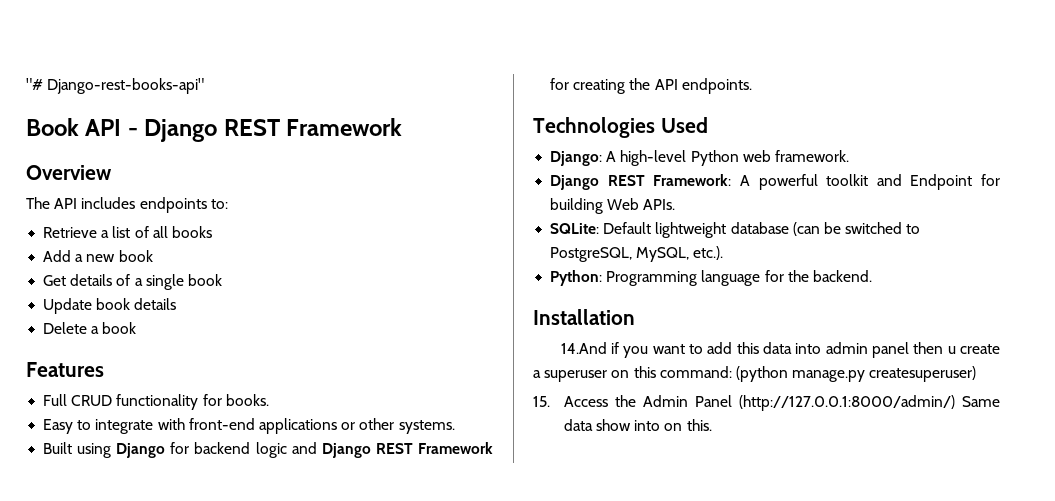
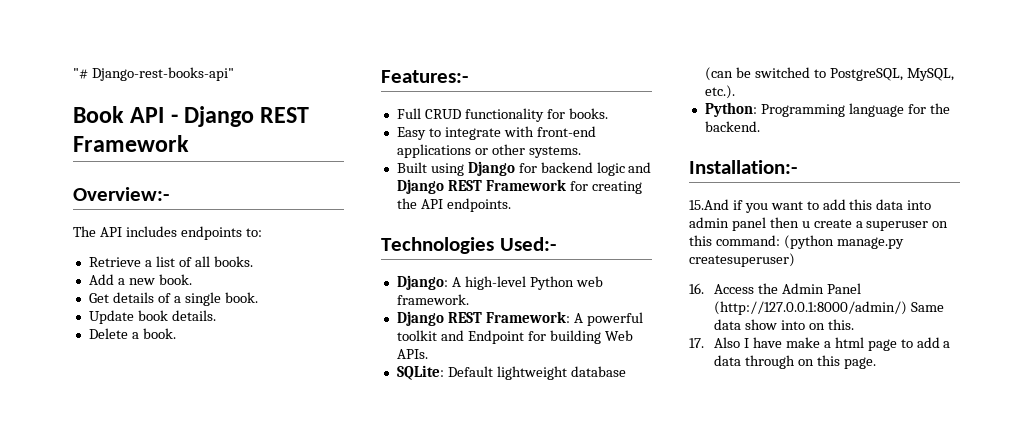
- Overview
+ Overview:-
- Retrieve a list of all books
+ Retrieve a list of all books.
- Add a new book
+ Add a new book.
- Get details of a single book
+ Get details of a single book.
- Update book details
+ Update book details.
- Delete a book
- Features
+ Delete a book.
+ Features:-
- Technologies Used
+ Technologies Used:-
- Installation
- 14.And if you want to add this data into admin panel then u create a superuser on this command: (python manage.py createsuperuser)
+ Installation:-
+ 15.And if you want to add this data into admin panel then u create a superuser on this command: (python manage.py createsuperuser)
- 15. Access the Admin Panel (http://127.0.0.1:8000/admin/) Same data show into on this.
+ 16. Access the Admin Panel (http://127.0.0.1:8000/admin/) Same data show into on this.
+ 17. Also I have make a html page to add a data through on this page.

